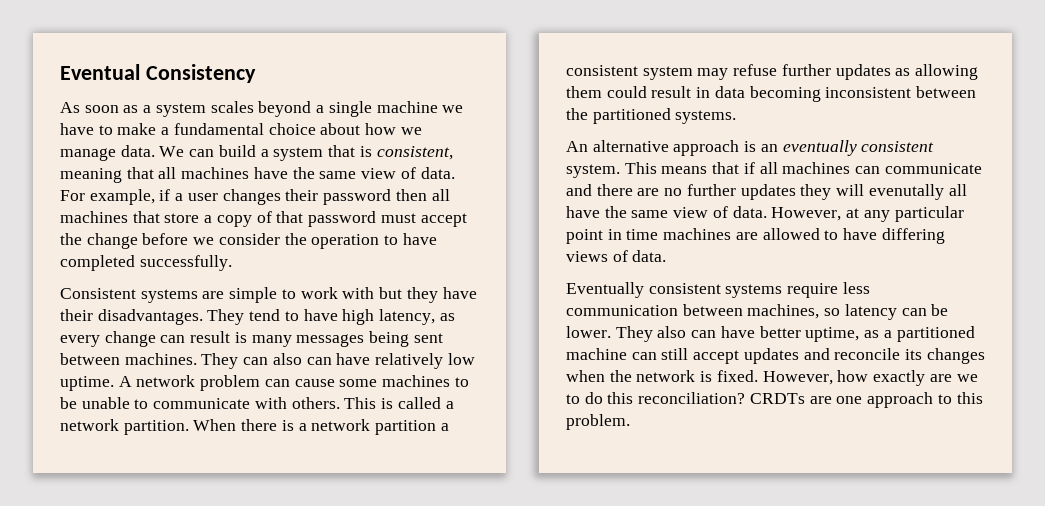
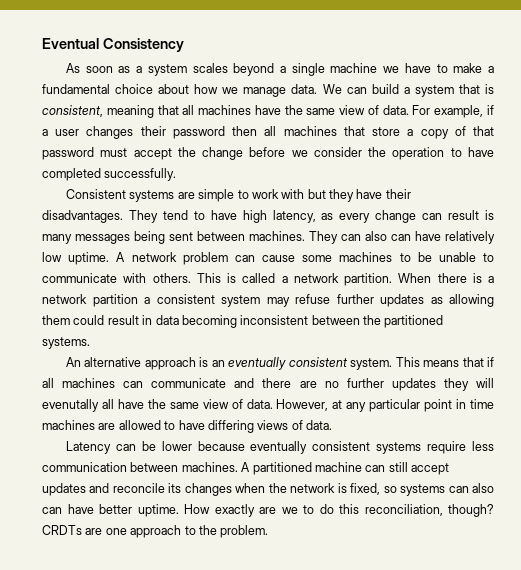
- Eventually consistent systems require less communication between machines, so latency can be lower. They also can have better uptime, as a partitioned machine can still accept updates and reconcile its changes when the network is fixed. However, how exactly are we to do this reconciliation?
+ Latency can be lower because eventually consistent systems require less communication between machines. A partitioned machine can still accept updates and reconcile its changes when the network is fixed, so systems can also can have better uptime. How exactly are we to do this reconciliation, though?
- CRDTs are one approach to this problem.
+ CRDTs are one approach to the problem.

